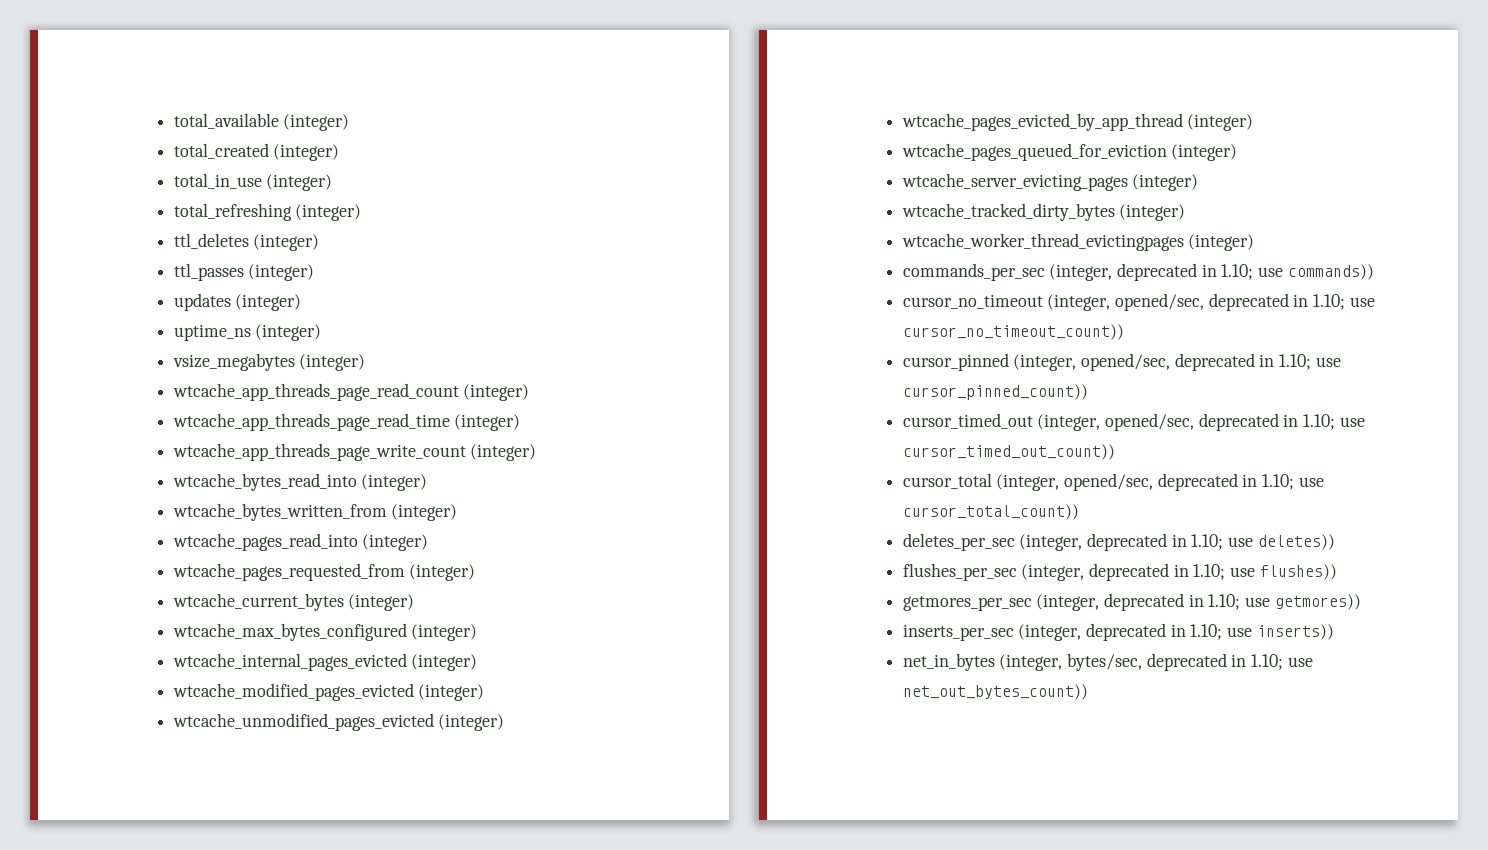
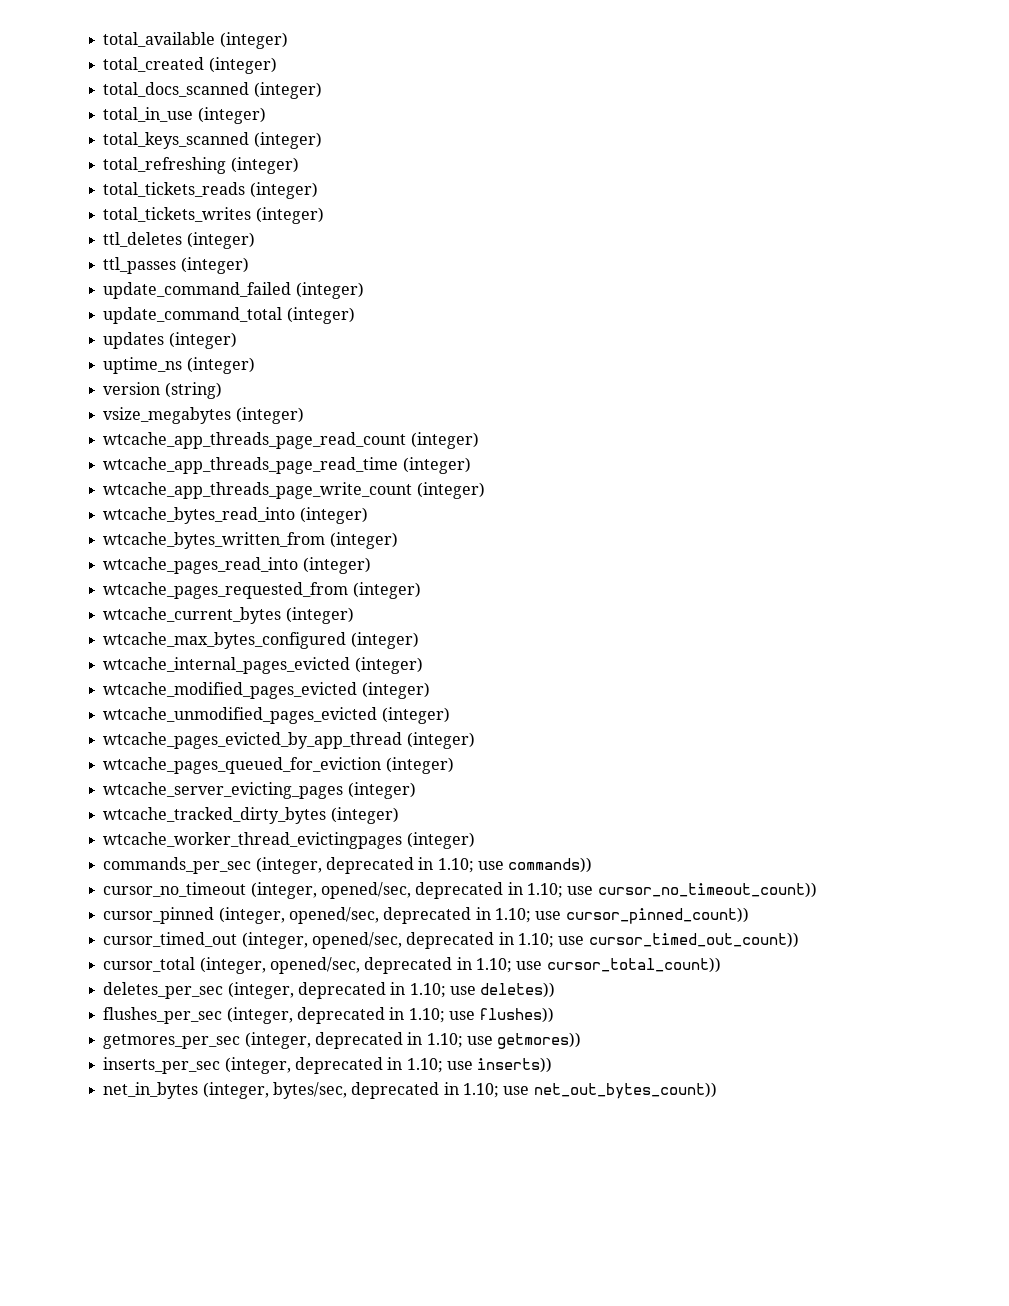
+ total_docs_scanned (integer)
+ total_keys_scanned (integer)
+ total_tickets_reads (integer)
+ total_tickets_writes (integer)
+ update_command_failed (integer)
+ update_command_total (integer)
+ version (string)

